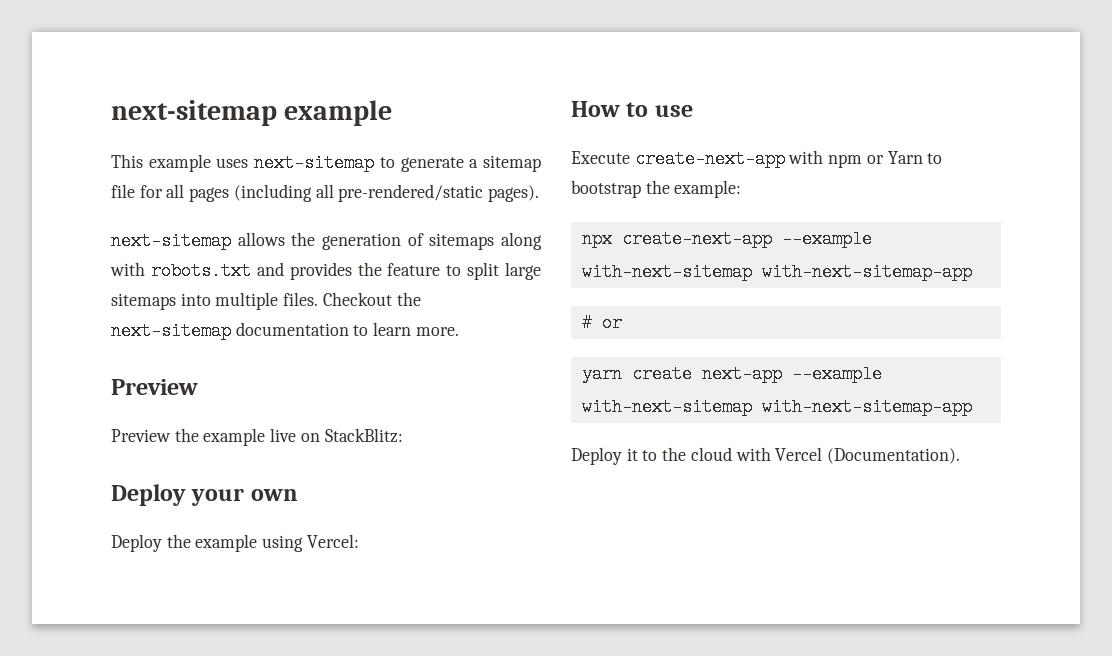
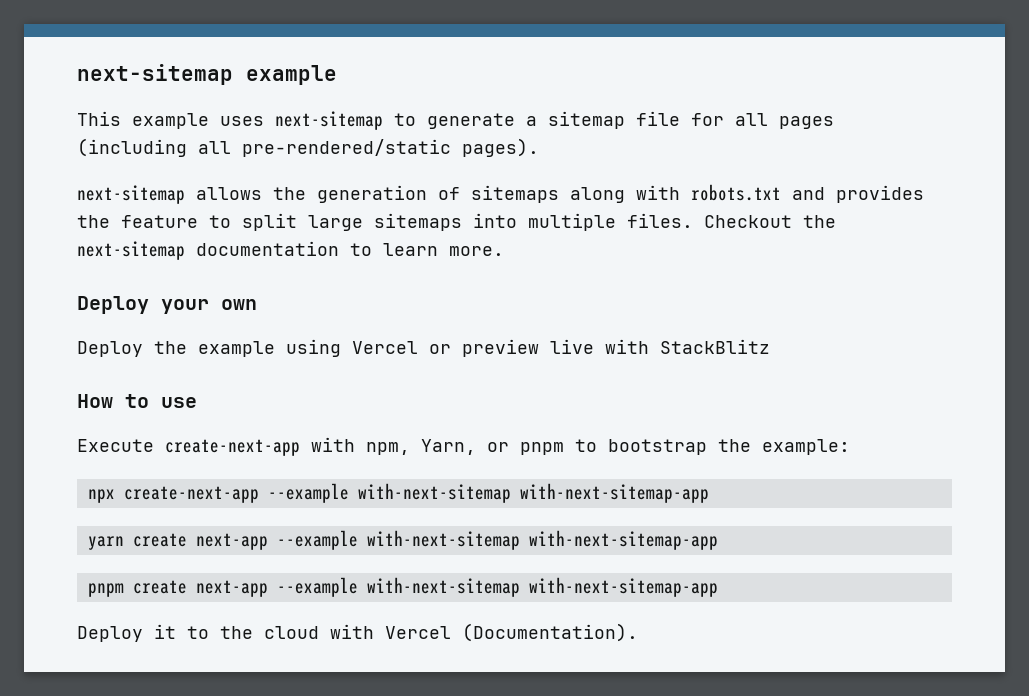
  Checkout the next-sitemap documentation to learn more.
- Preview
- Preview the example live on StackBlitz:
- Deploy the example using Vercel:
+ Deploy the example using Vercel or preview live with StackBlitz
- Execute create-next-app with npm or Yarn to bootstrap the example:
+ Execute create-next-app with npm, Yarn, or pnpm to bootstrap the example:
- # or
  yarn create next-app --example with-next-sitemap with-next-sitemap-app
+ pnpm create next-app --example with-next-sitemap with-next-sitemap-app

